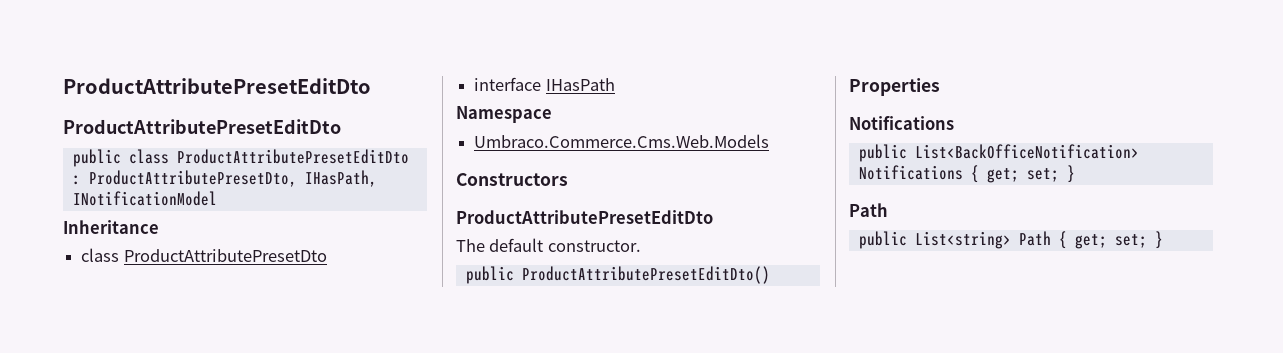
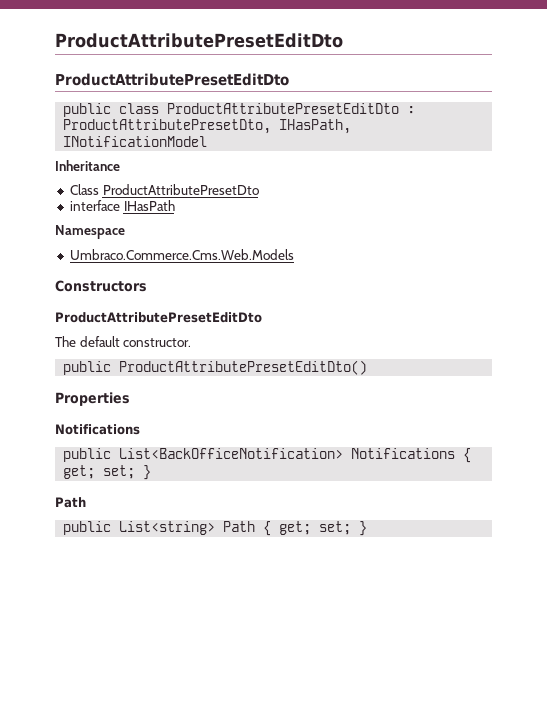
- class ProductAttributePresetDto
+ Class ProductAttributePresetDto

